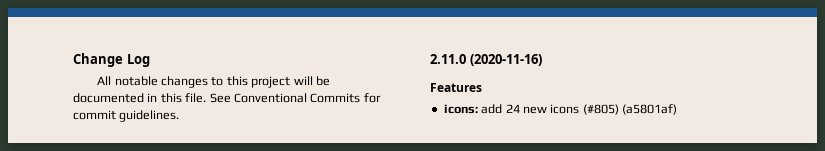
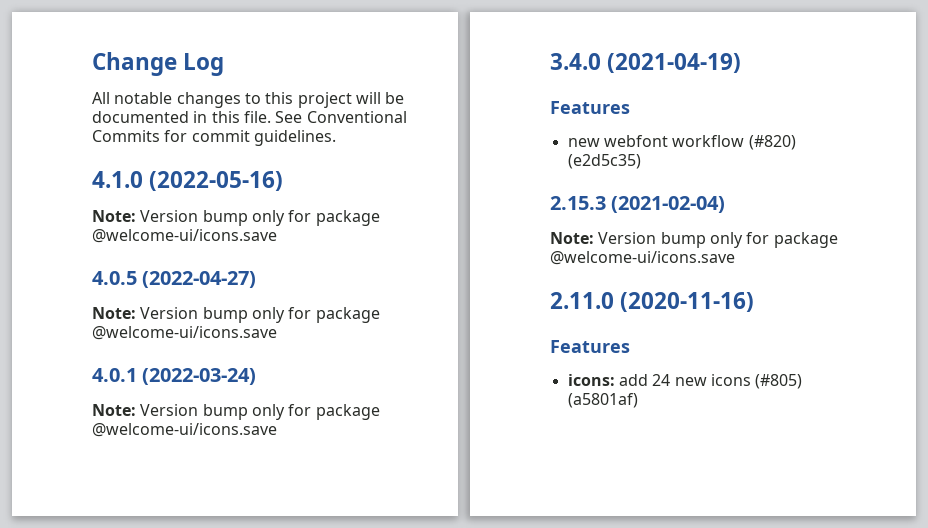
+ 4.1.0 (2022-05-16)
+ Note: Version bump only for package @welcome-ui/icons.save
+ 4.0.5 (2022-04-27)
+ Note: Version bump only for package @welcome-ui/icons.save
+ 4.0.1 (2022-03-24)
+ Note: Version bump only for package @welcome-ui/icons.save
+ 3.4.0 (2021-04-19)
+ Features
+ new webfont workflow (#820) (e2d5c35)
+ 2.15.3 (2021-02-04)
+ Note: Version bump only for package @welcome-ui/icons.save

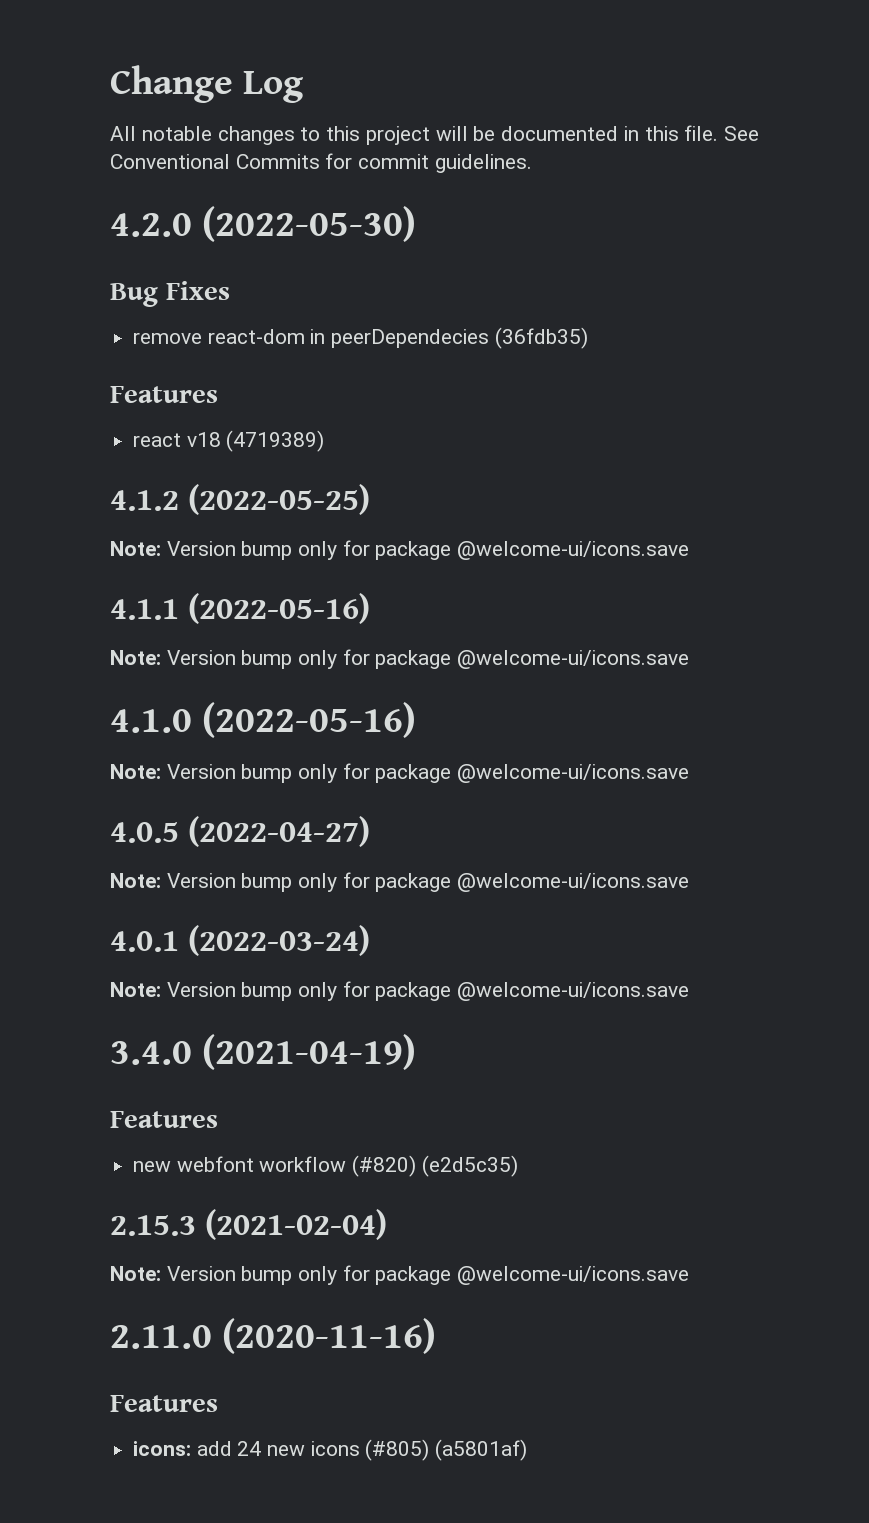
+ 4.2.0 (2022-05-30)
+ Bug Fixes
+ remove react-dom in peerDependecies (36fdb35)
+ Features
+ react v18 (4719389)
+ 4.1.2 (2022-05-25)
+ Note: Version bump only for package @welcome-ui/icons.save
+ 4.1.1 (2022-05-16)
+ Note: Version bump only for package @welcome-ui/icons.save

